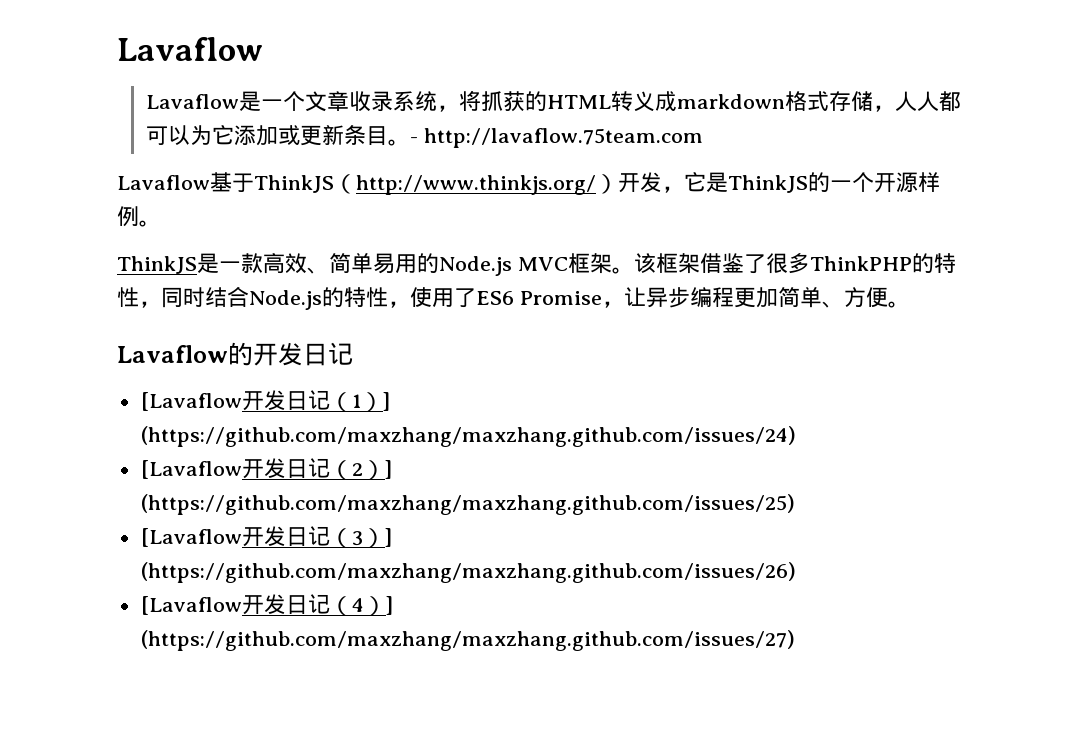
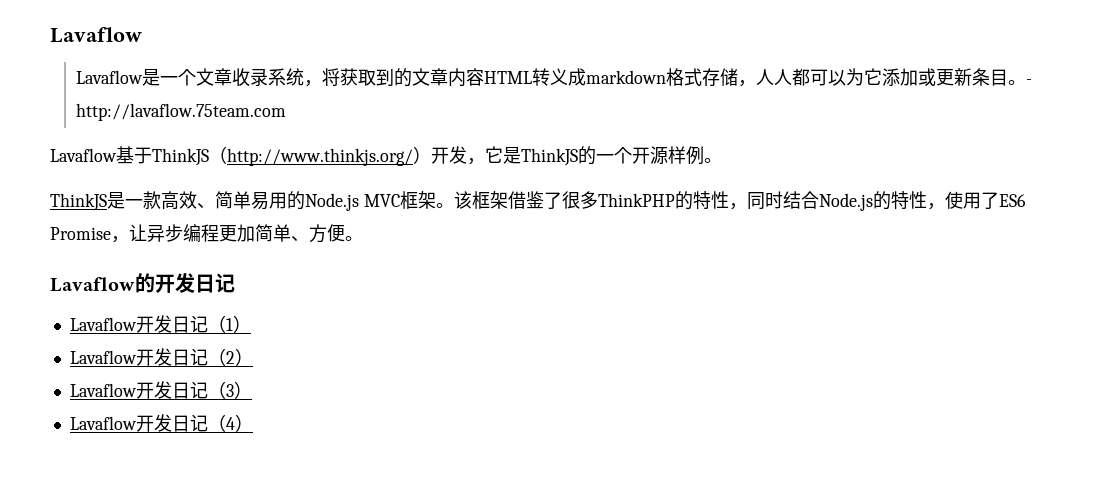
- Lavaflow是一个文章收录系统，将抓获的HTML转义成markdown格式存储，人人都可以为它添加或更新条目。
+ Lavaflow是一个文章收录系统，将获取到的文章内容HTML转义成markdown格式存储，人人都可以为它添加或更新条目。
- [Lavaflow开发日记（1）] (https://github.com/maxzhang/maxzhang.github.com/issues/24)
- [Lavaflow开发日记（2）] (https://github.com/maxzhang/maxzhang.github.com/issues/25)
- [Lavaflow开发日记（3）] (https://github.com/maxzhang/maxzhang.github.com/issues/26)
- [Lavaflow开发日记（4）] (https://github.com/maxzhang/maxzhang.github.com/issues/27)
+ Lavaflow开发日记（1）
+ Lavaflow开发日记（2）
+ Lavaflow开发日记（3）
+ Lavaflow开发日记（4）

